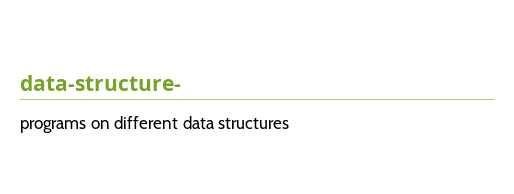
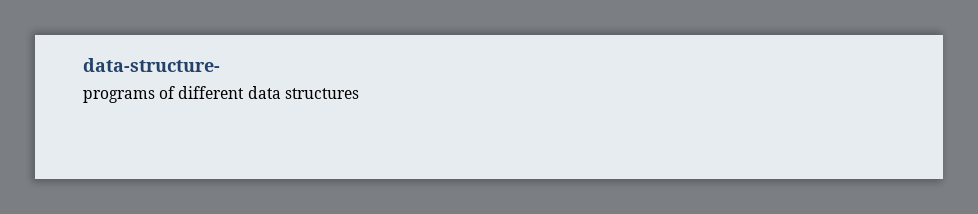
- programs on different data structures
+ programs of different data structures

